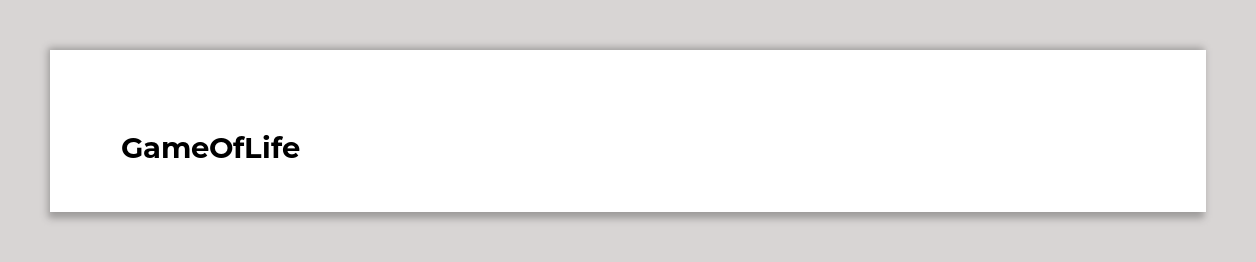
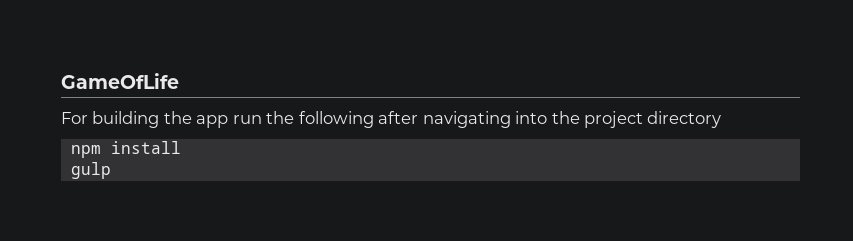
+ For building the app run the following after navigating into the project directory
+ npm install
+ gulp

